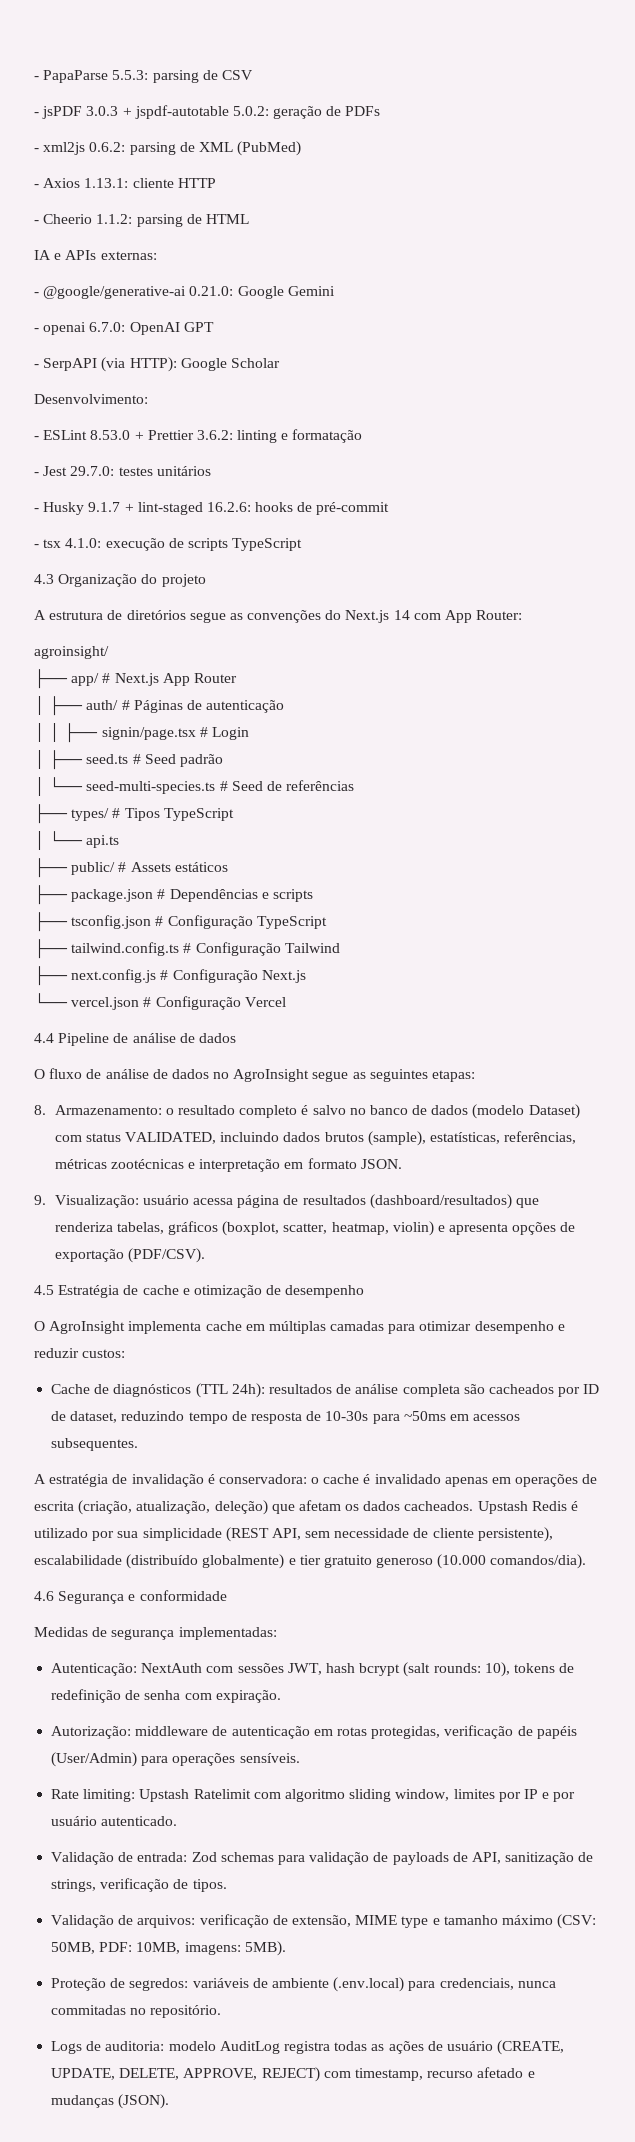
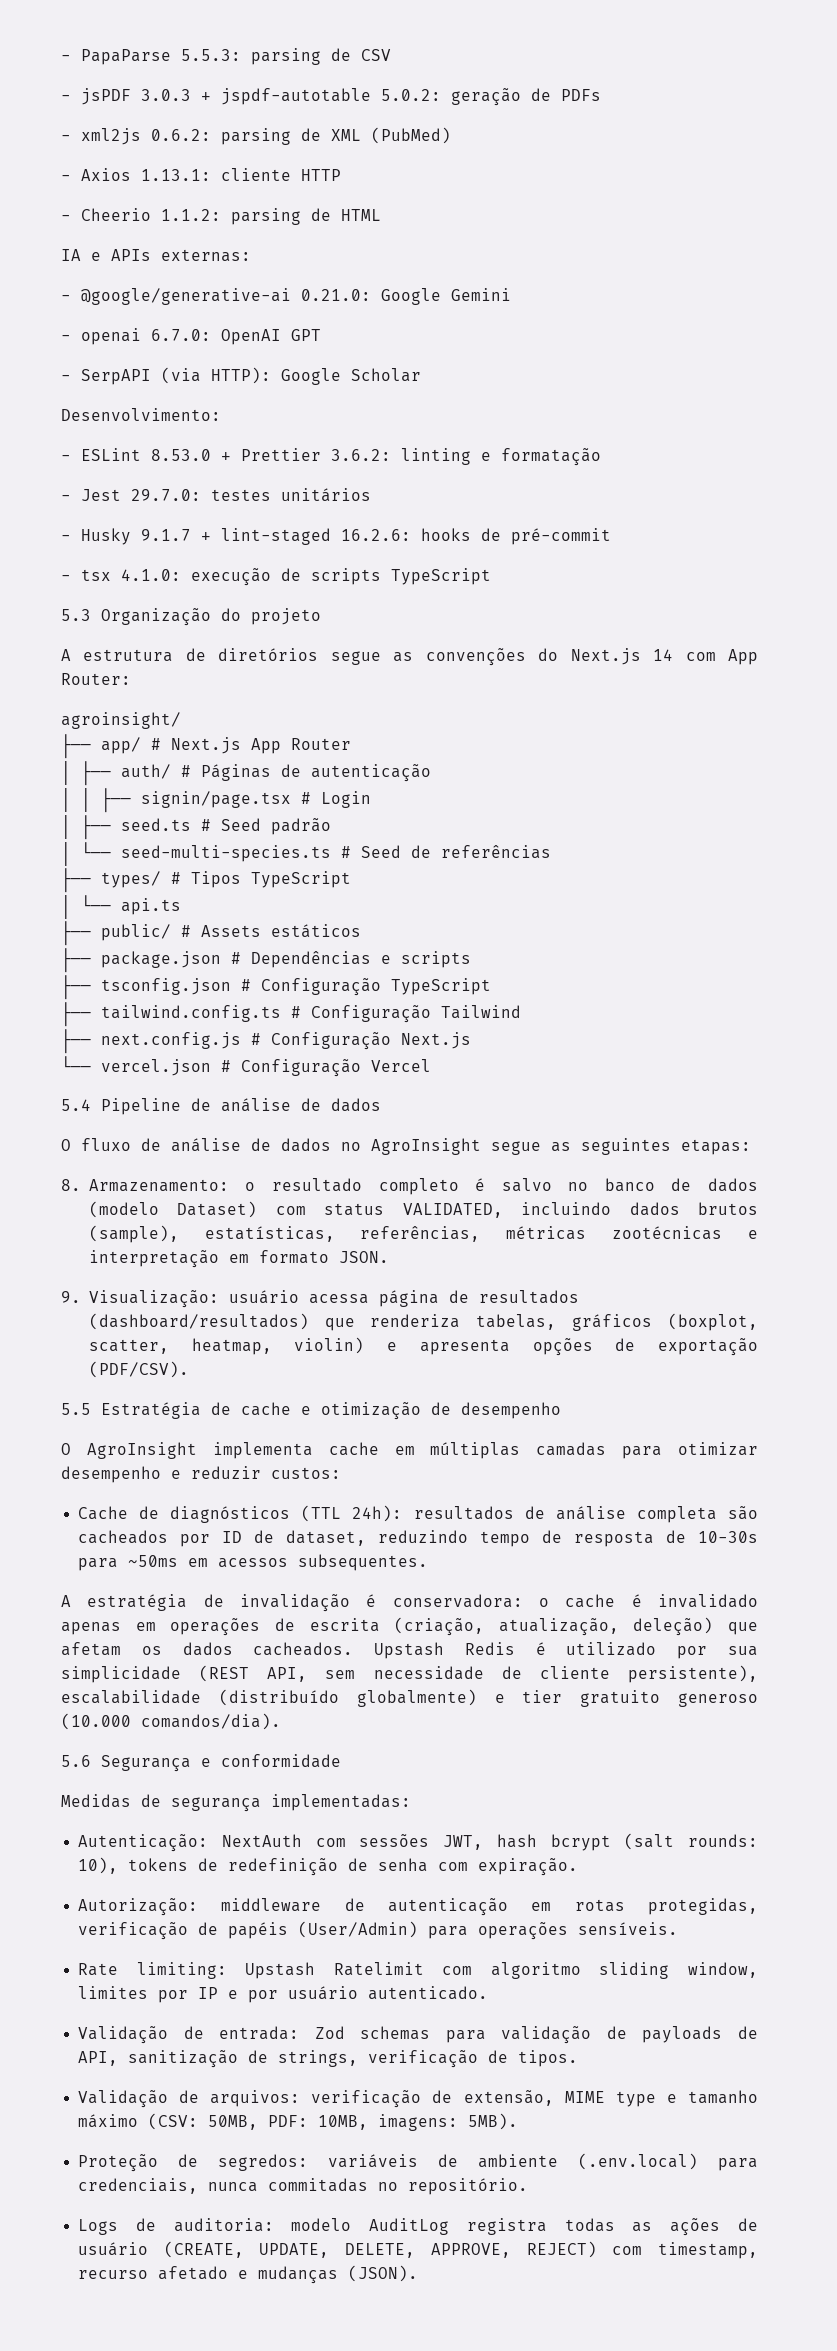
- 4.3 Organização do projeto
+ 5.3 Organização do projeto
- 4.4 Pipeline de análise de dados
+ 5.4 Pipeline de análise de dados
- 4.5 Estratégia de cache e otimização de desempenho
+ 5.5 Estratégia de cache e otimização de desempenho
- 4.6 Segurança e conformidade
+ 5.6 Segurança e conformidade

